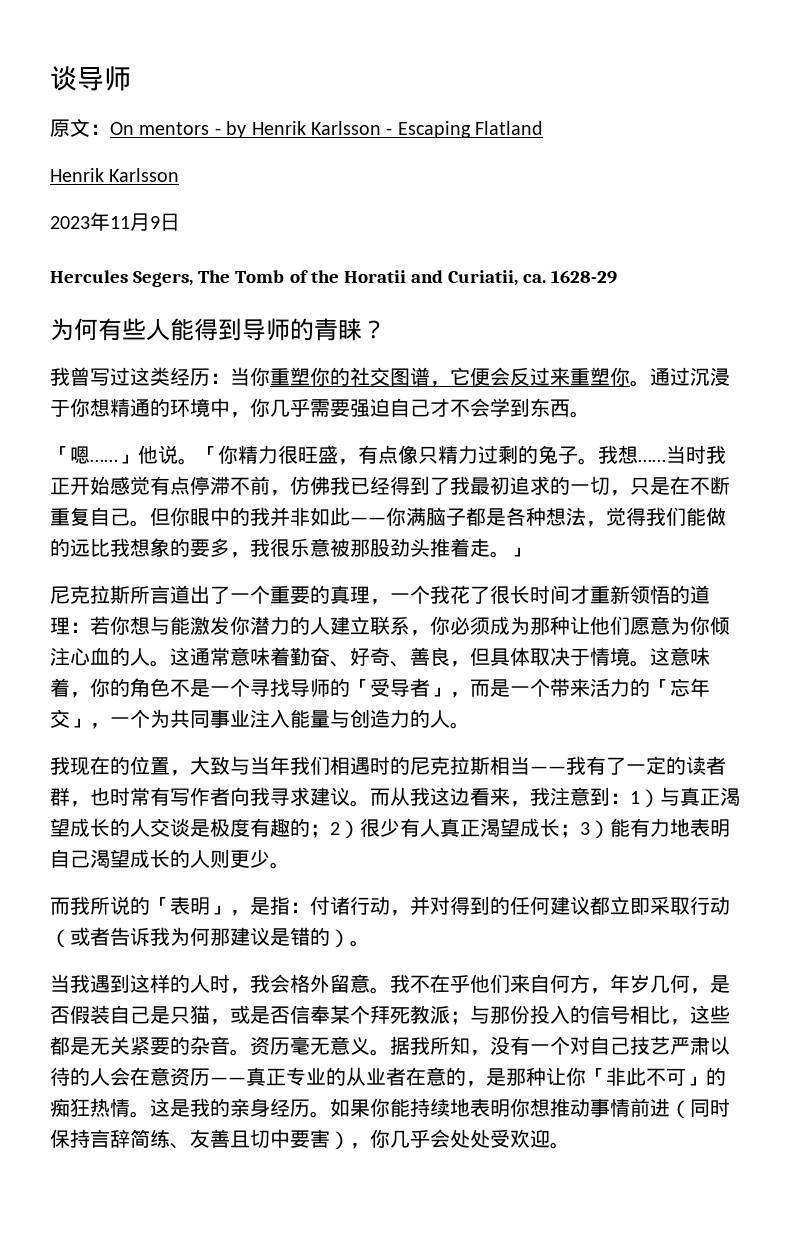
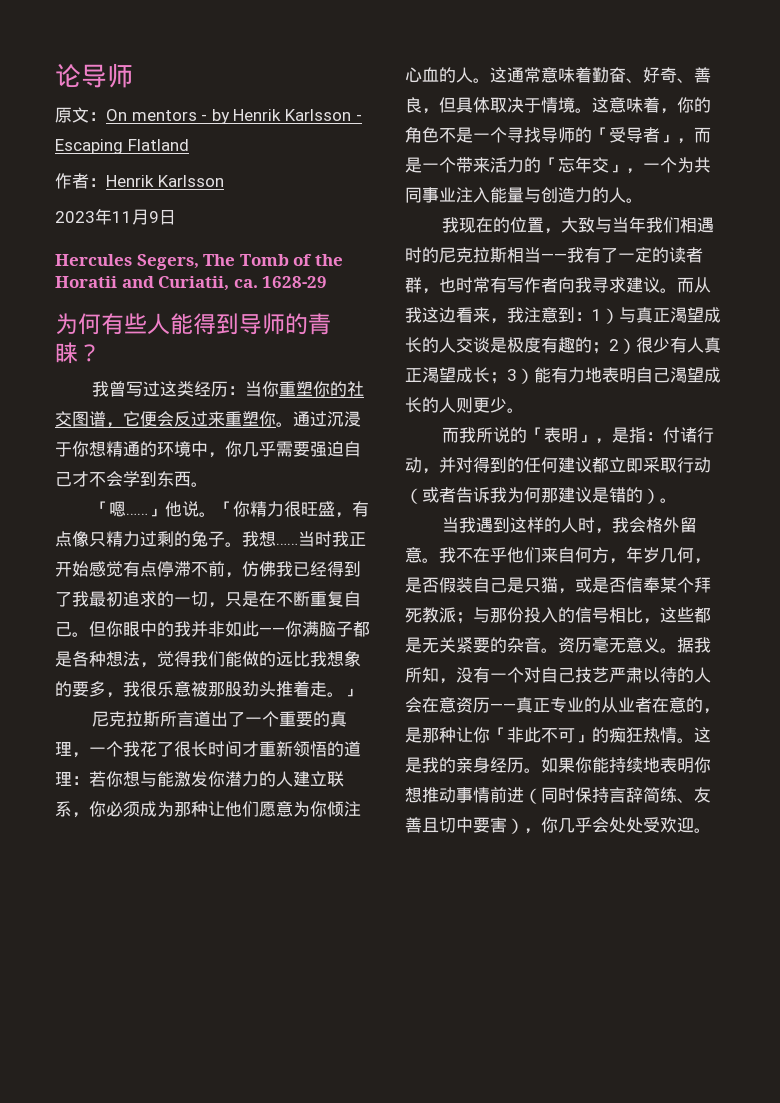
- 谈导师
+ 论导师
  原文：On mentors - by Henrik Karlsson - Escaping Flatland
- Henrik Karlsson
+ 作者：Henrik Karlsson

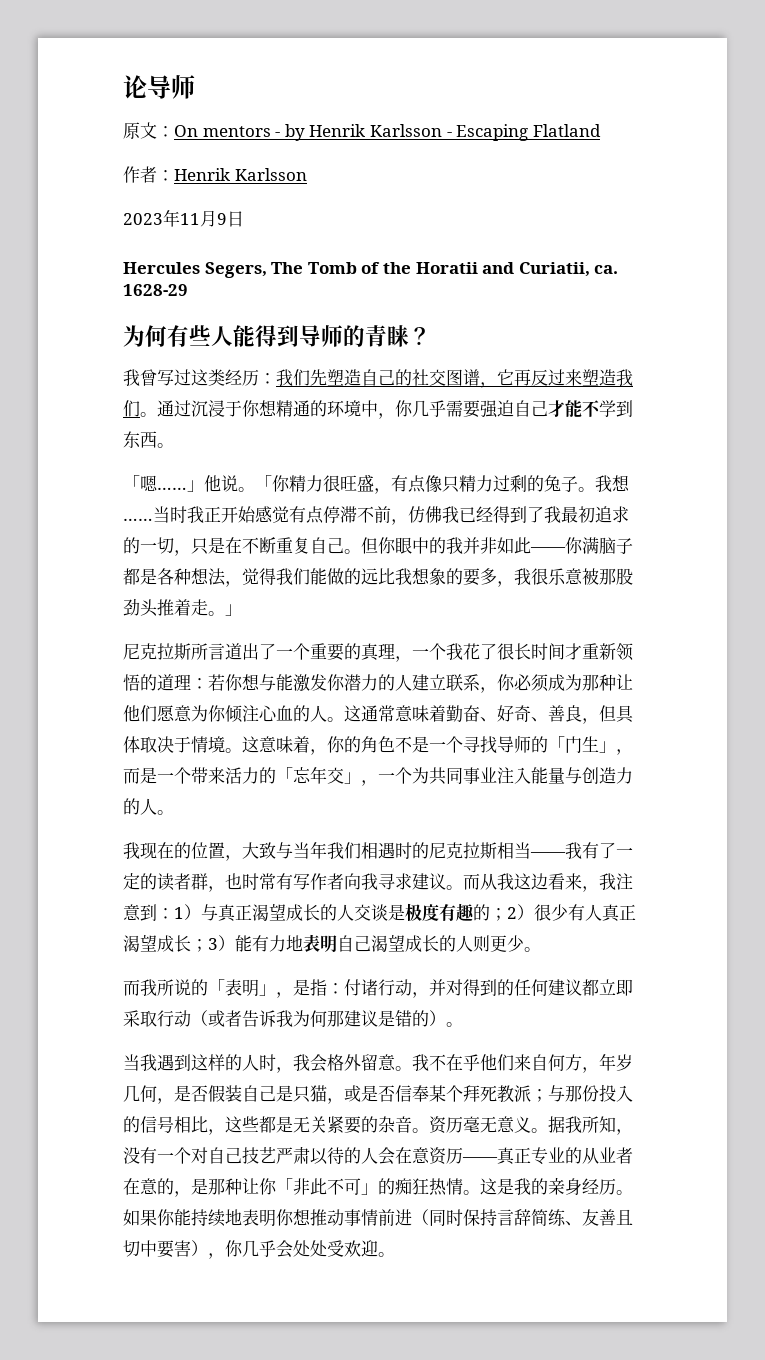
- 我曾写过这类经历：当你重塑你的社交图谱，它便会反过来重塑你。
+ 我曾写过这类经历：我们先塑造自己的社交图谱，它再反过来塑造我们。
- 通过沉浸于你想精通的环境中，你几乎需要强迫自己才不会学到东西。
+ 通过沉浸于你想精通的环境中，你几乎需要强迫自己才能不学到东西。
- 这意味着，你的角色不是一个寻找导师的「受导者」，而是一个带来活力的「忘年交」，一个为共同事业注入能量与创造力的人。
+ 这意味着，你的角色不是一个寻找导师的「门生」，而是一个带来活力的「忘年交」，一个为共同事业注入能量与创造力的人。

